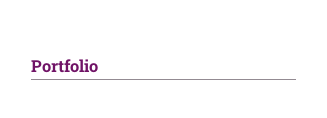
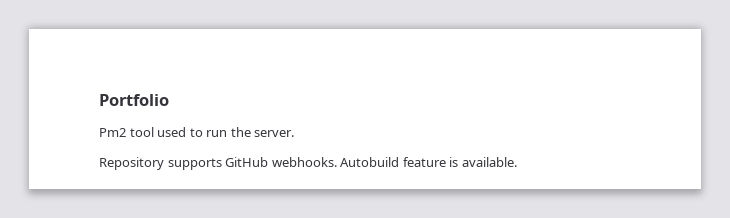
+ Pm2 tool used to run the server.
+ Repository supports GitHub webhooks. Autobuild feature is available.

